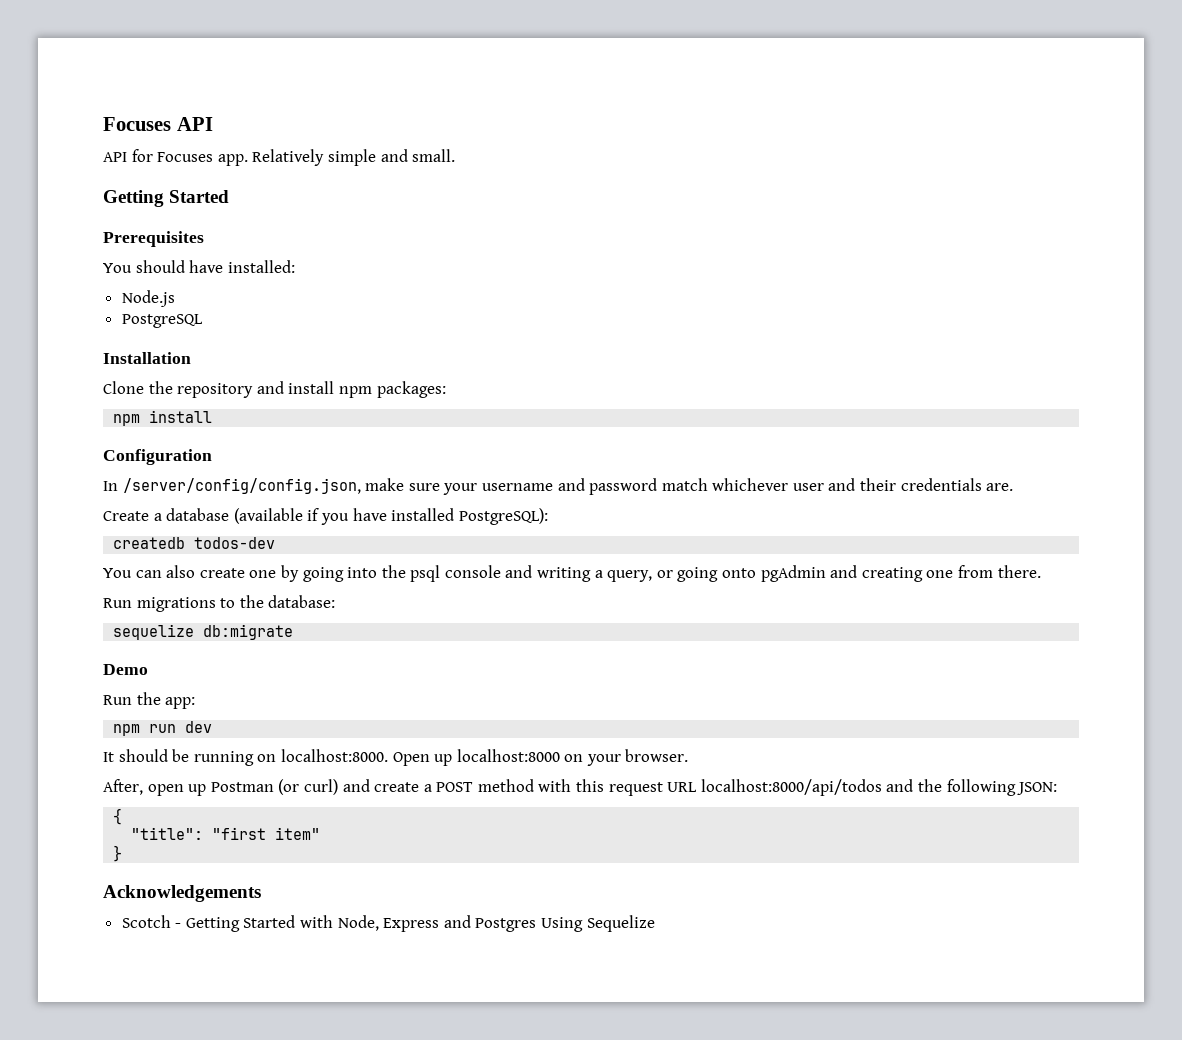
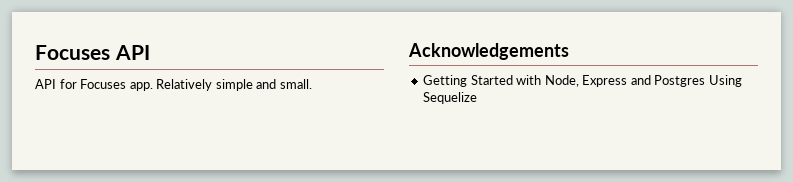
  Relatively simple and small.
- Getting Started
- Prerequisites
- You should have installed:
- Node.js
- PostgreSQL
- Installation
- Clone the repository and install npm packages:
- npm install
- Configuration
- In /server/config/config.json, make sure your username and password match whichever user and their credentials are.
- Create a database (available if you have installed PostgreSQL):
- createdb todos-dev
- You can also create one by going into the psql console and writing a query, or going onto pgAdmin and creating one from there.
- Run migrations to the database:
- sequelize db:migrate
- Demo
- Run the app:
- npm run dev
- It should be running on localhost:8000. Open up localhost:8000 on your browser.
- After, open up Postman (or curl) and create a POST method with this request URL localhost:8000/api/todos and the following JSON:
- {
- "title": "first item"
- }
- Scotch - Getting Started with Node, Express and Postgres Using Sequelize
+ Getting Started with Node, Express and Postgres Using Sequelize

